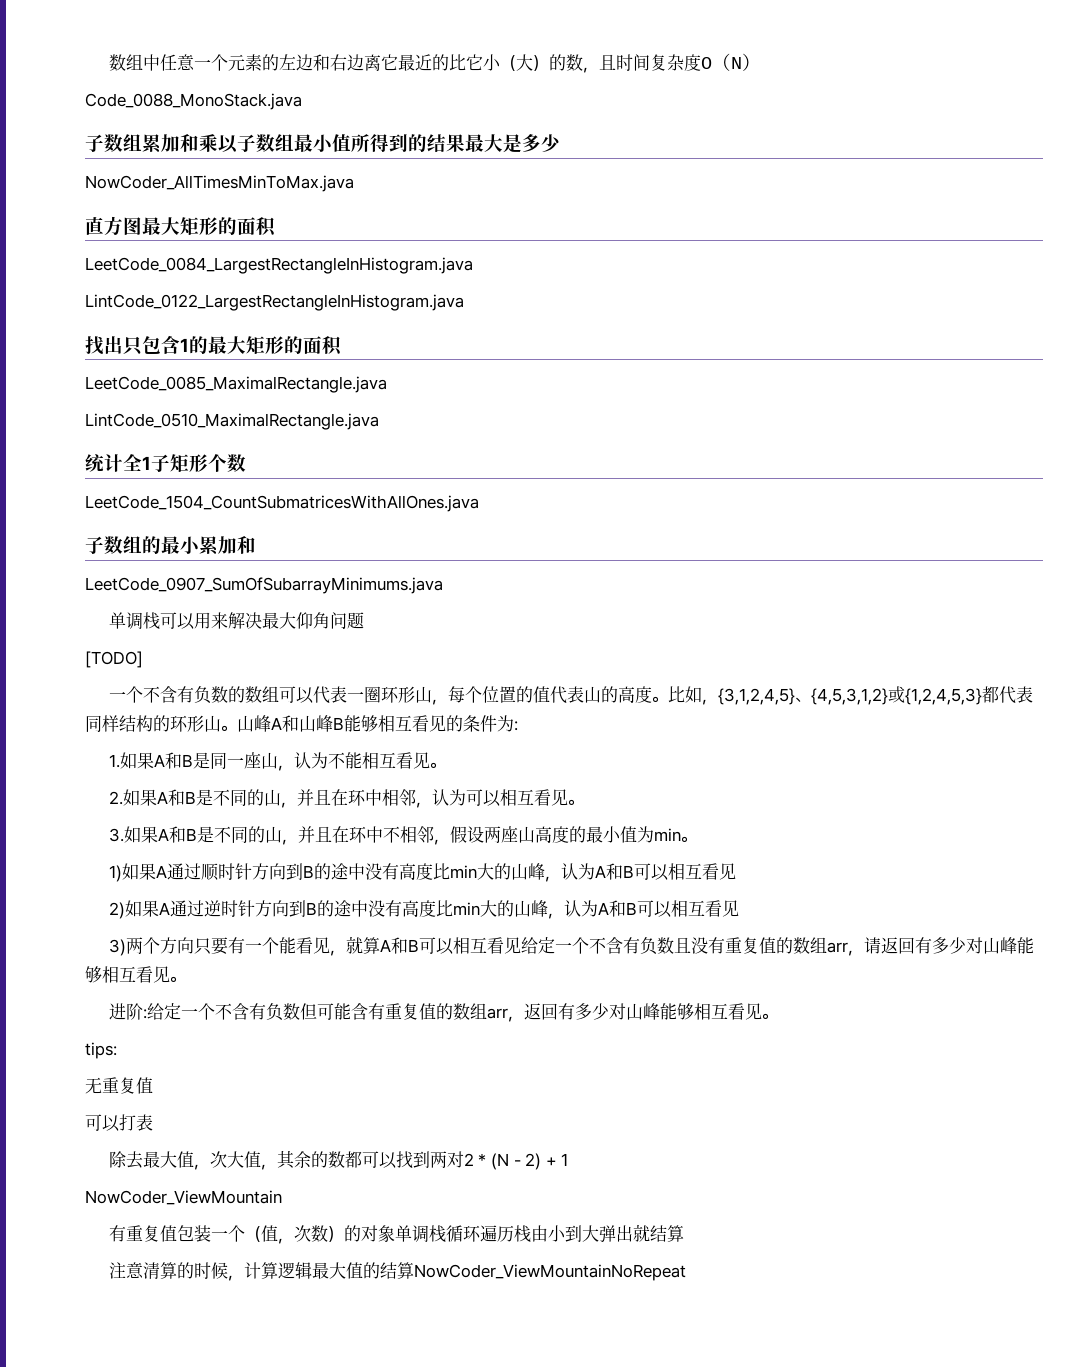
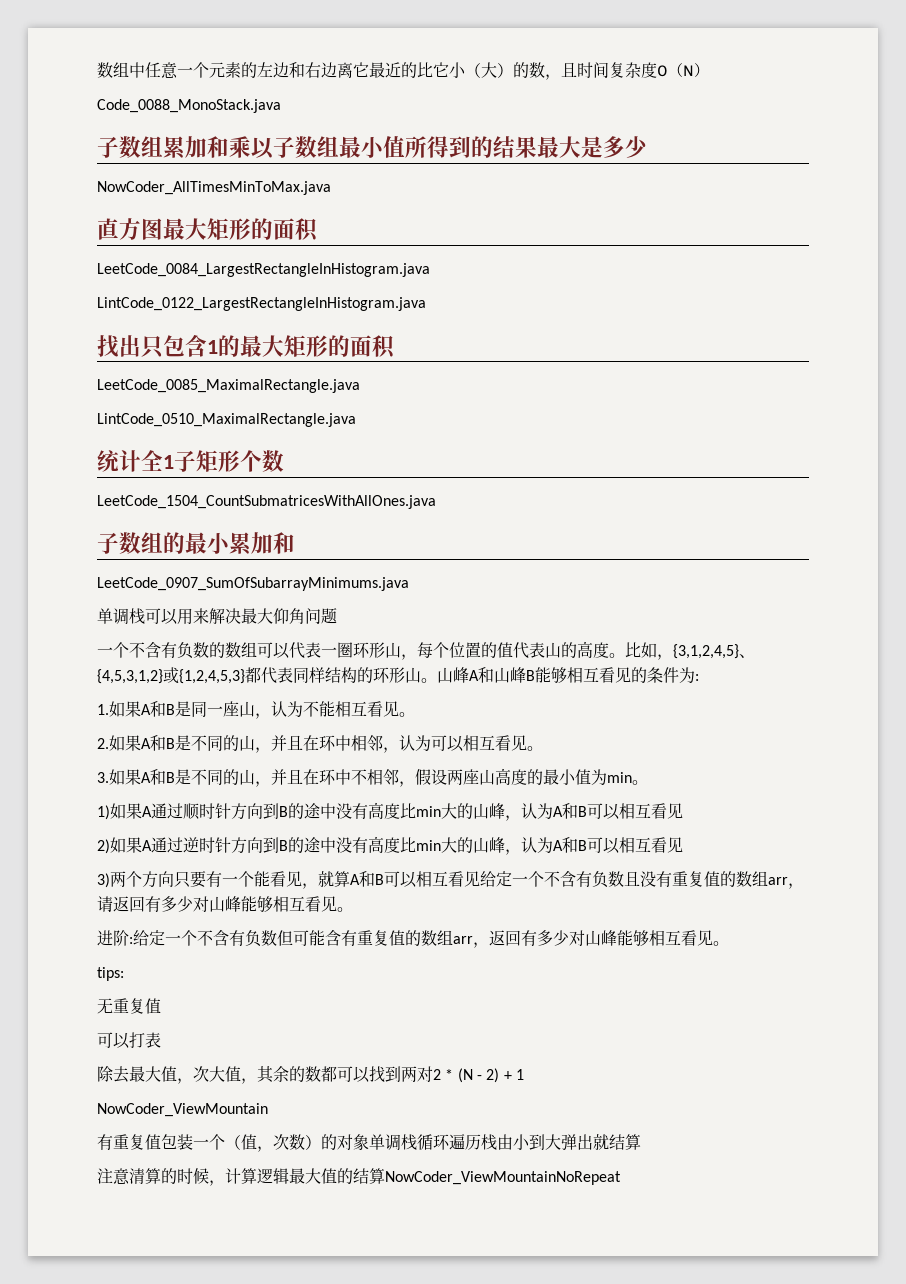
- [TODO]

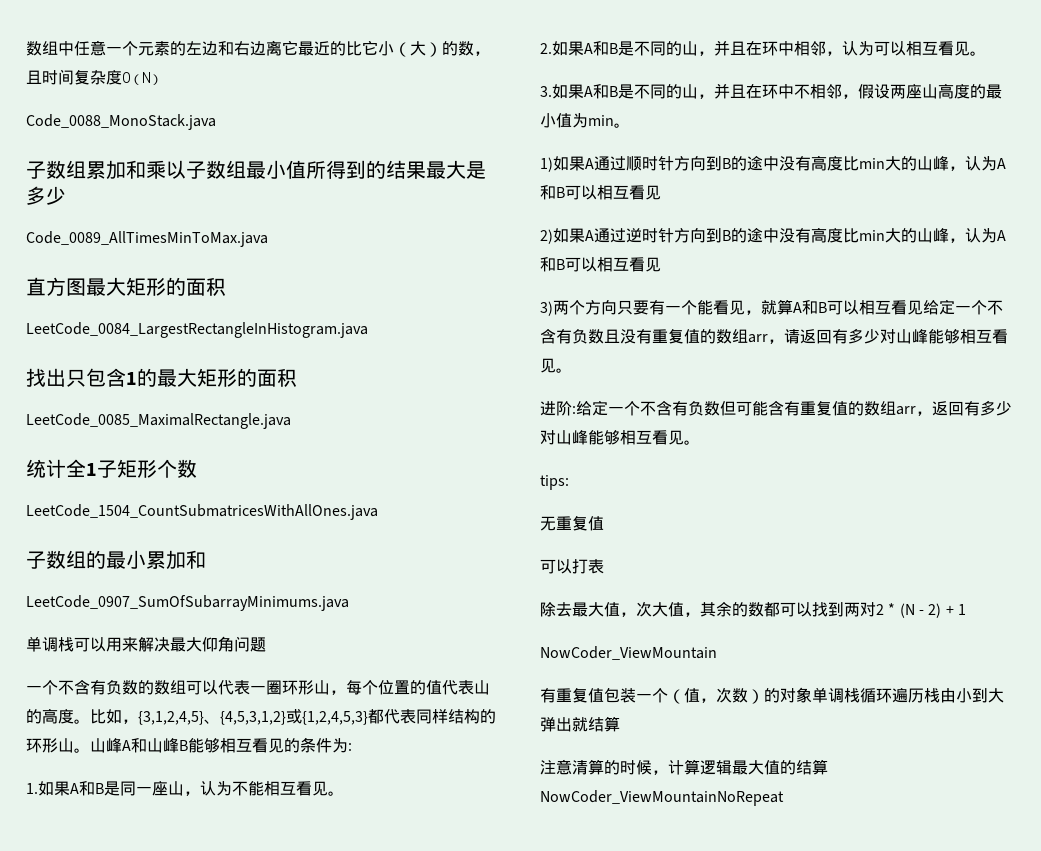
- NowCoder_AllTimesMinToMax.java
+ Code_0089_AllTimesMinToMax.java
- LintCode_0122_LargestRectangleInHistogram.java
- LintCode_0510_MaximalRectangle.java

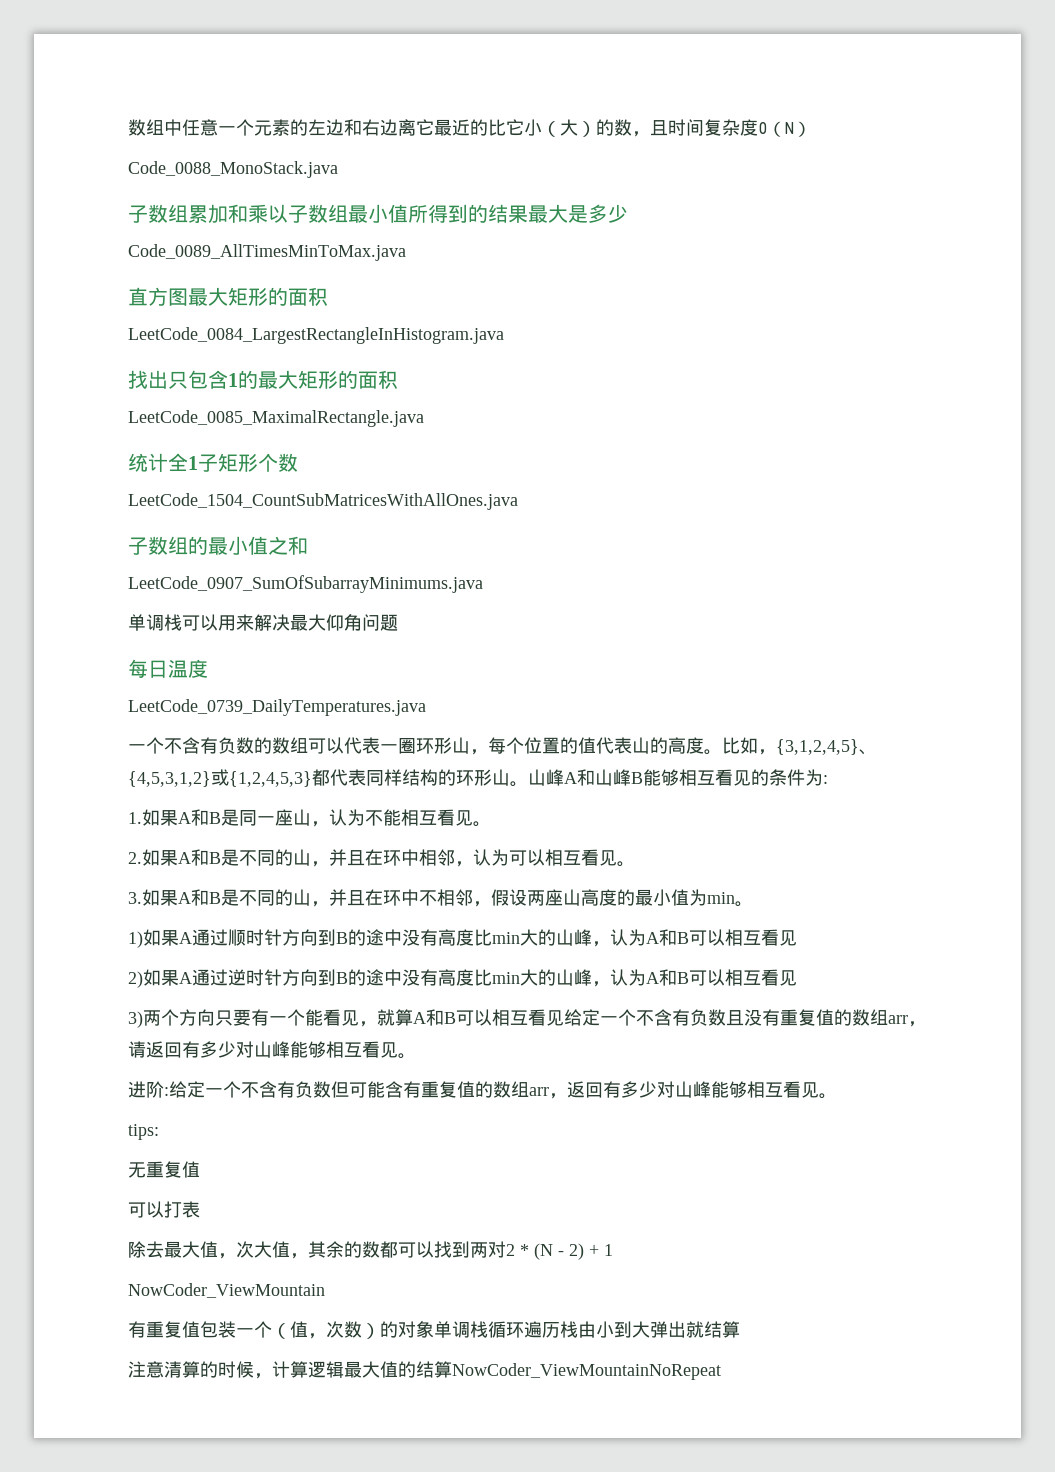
- LeetCode_1504_CountSubmatricesWithAllOnes.java
+ LeetCode_1504_CountSubMatricesWithAllOnes.java
- 子数组的最小累加和
+ 子数组的最小值之和
+ 每日温度
+ LeetCode_0739_DailyTemperatures.java

